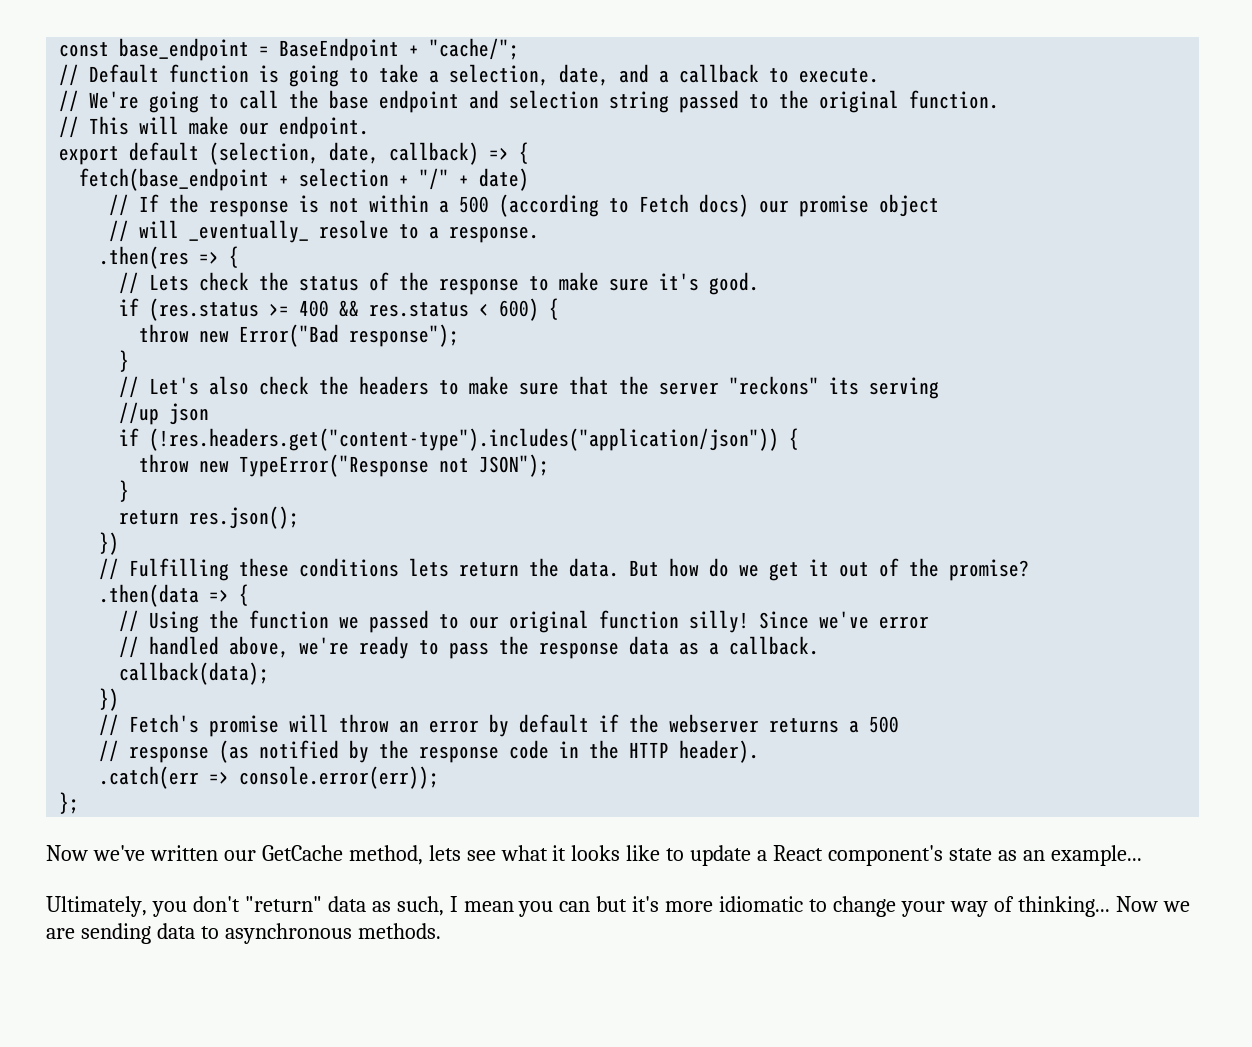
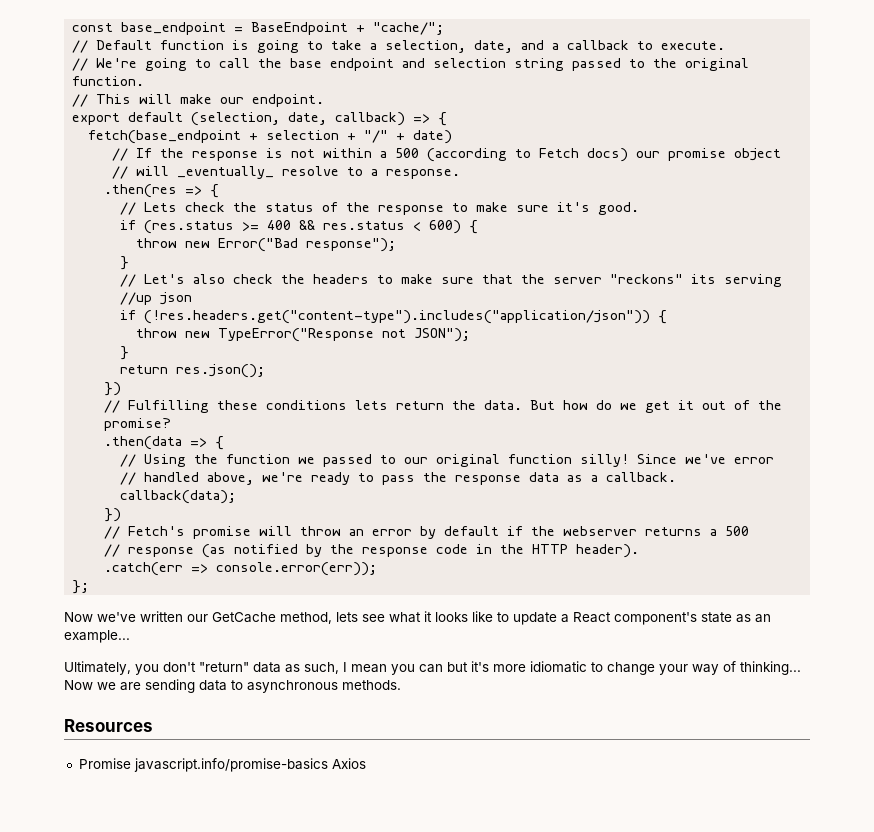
+ Resources
+ Promise javascript.info/promise-basics Axios

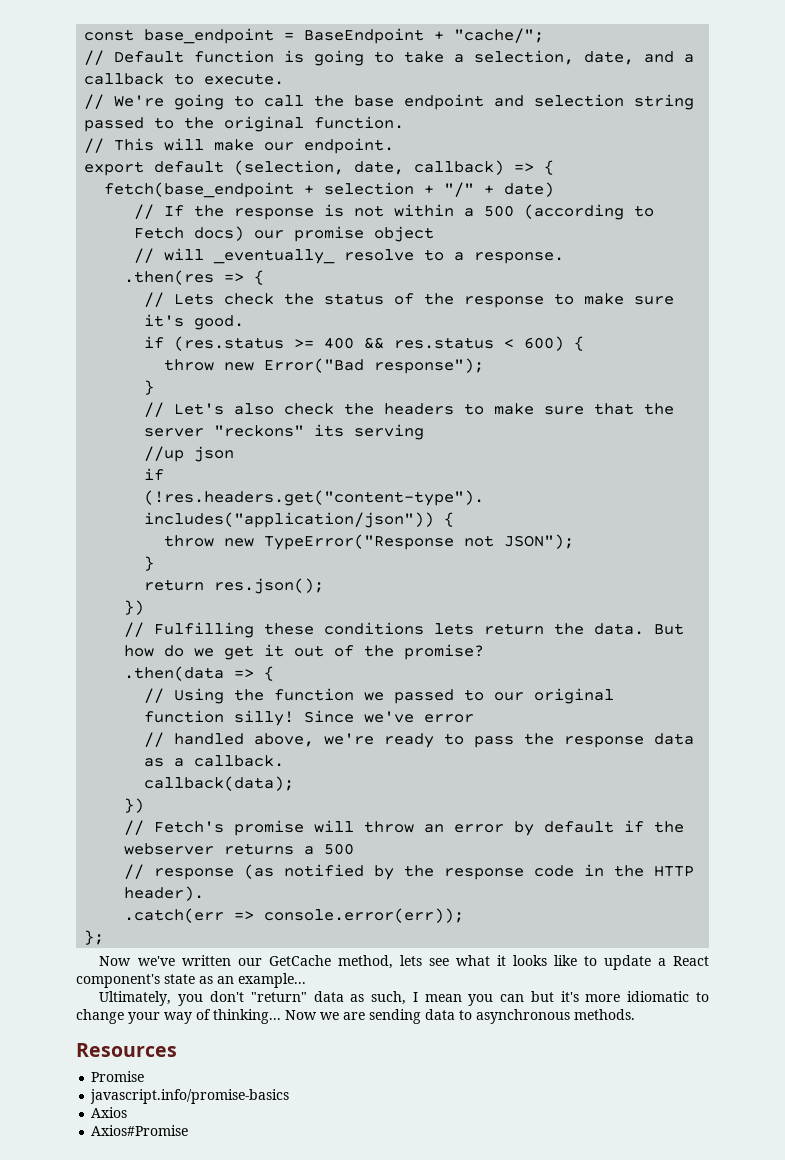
- Promise javascript.info/promise-basics Axios
+ Promise
+ javascript.info/promise-basics
+ Axios
+ Axios#Promise

